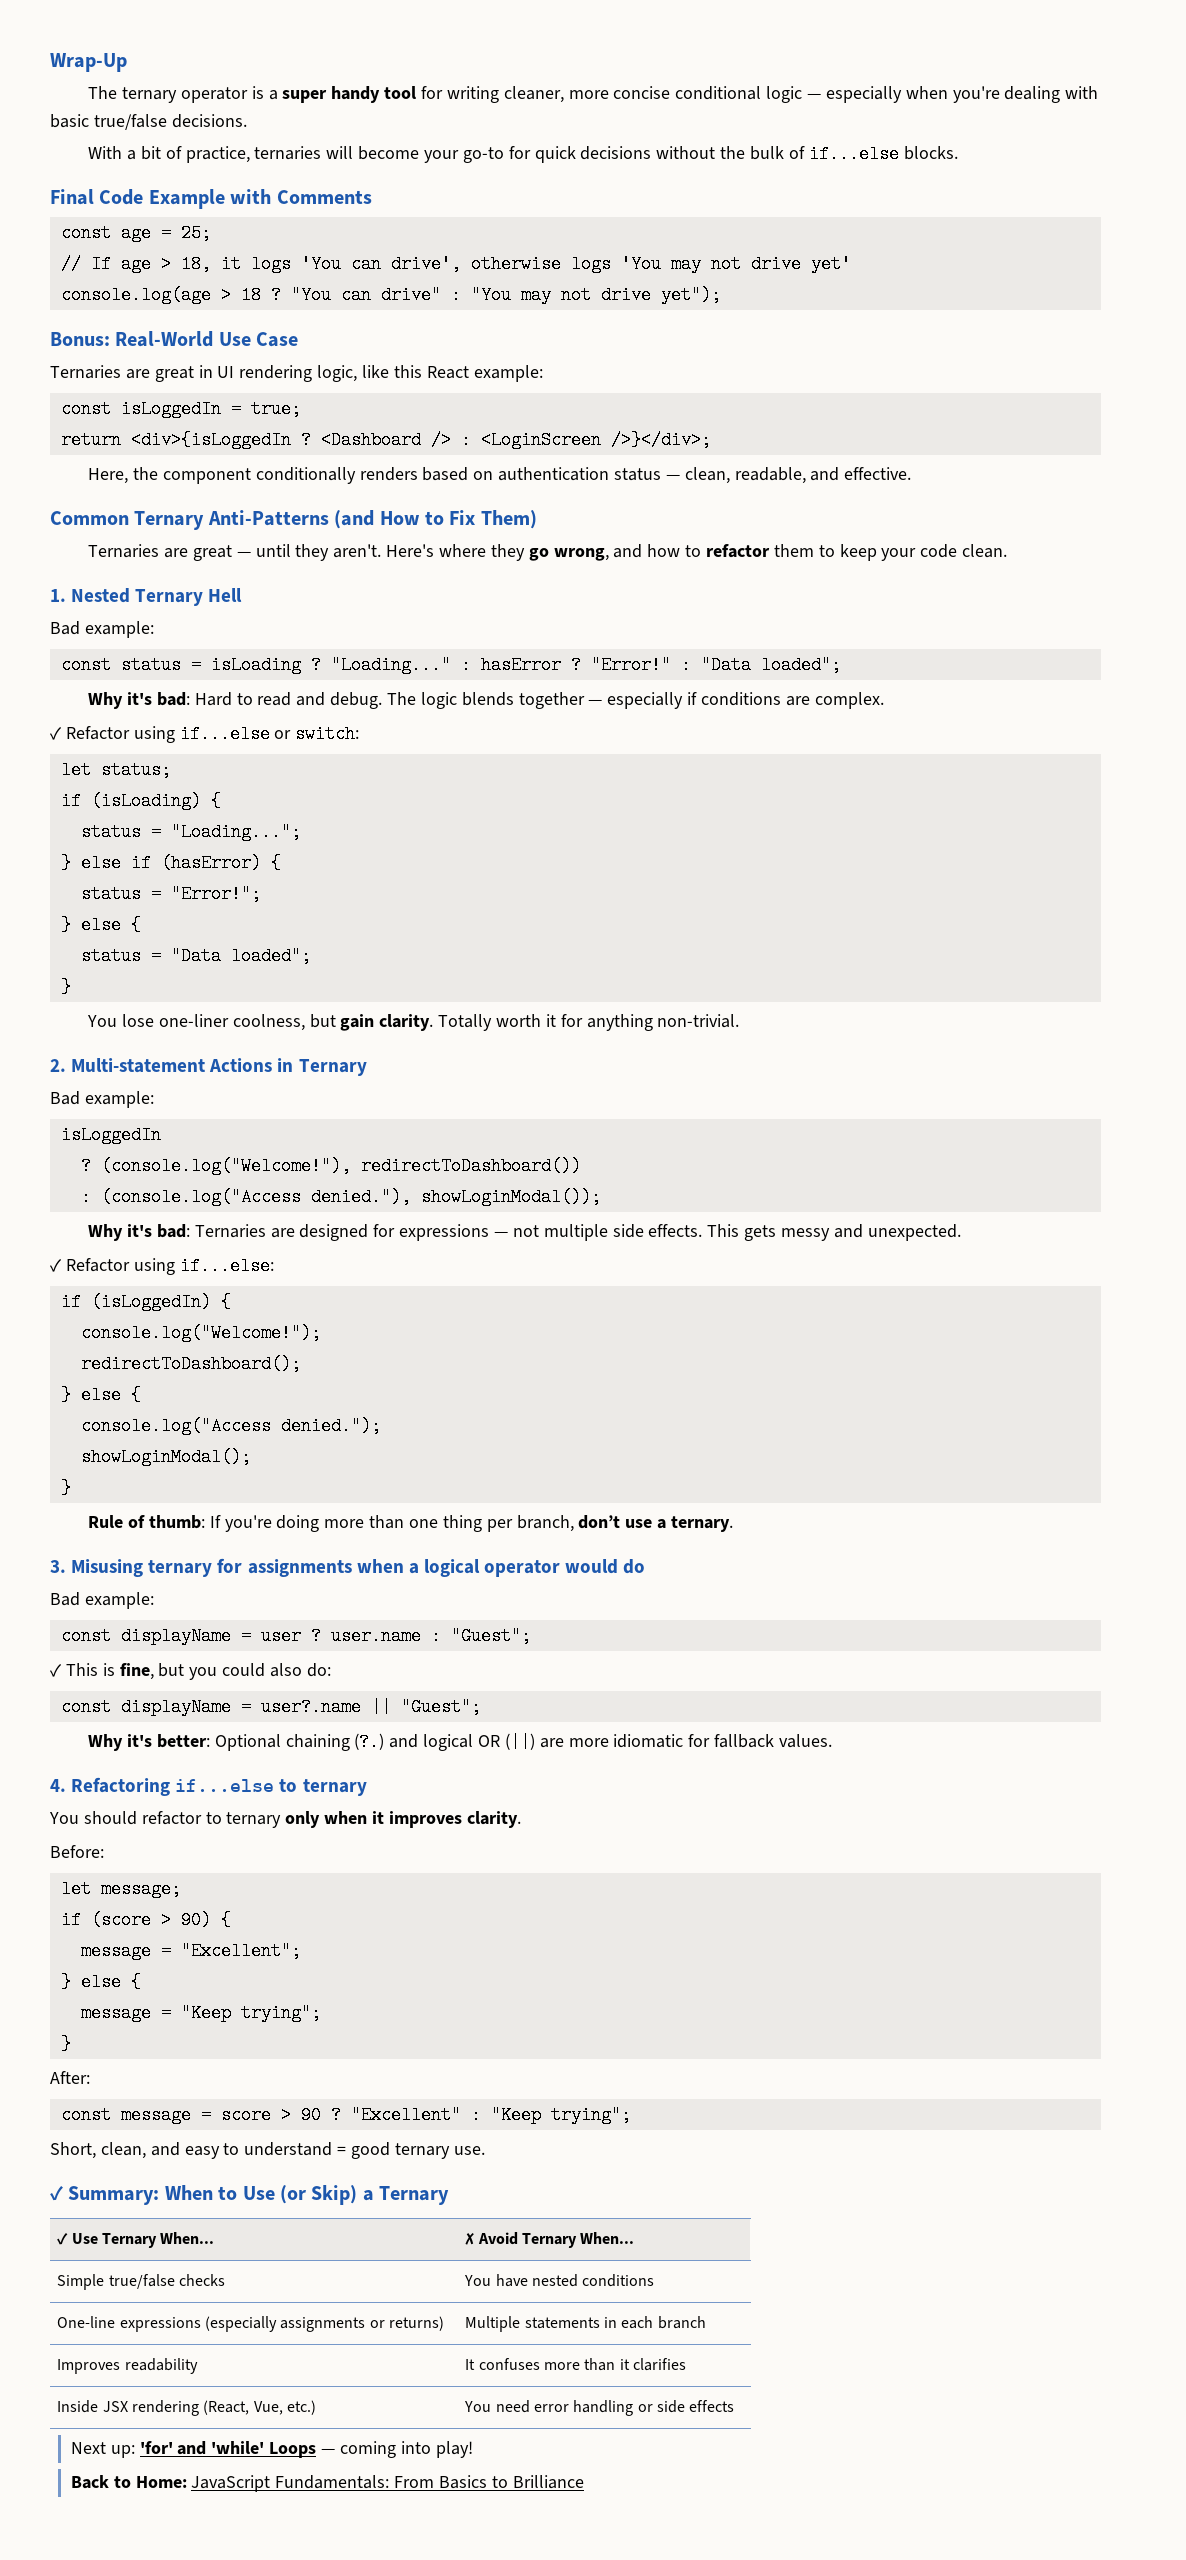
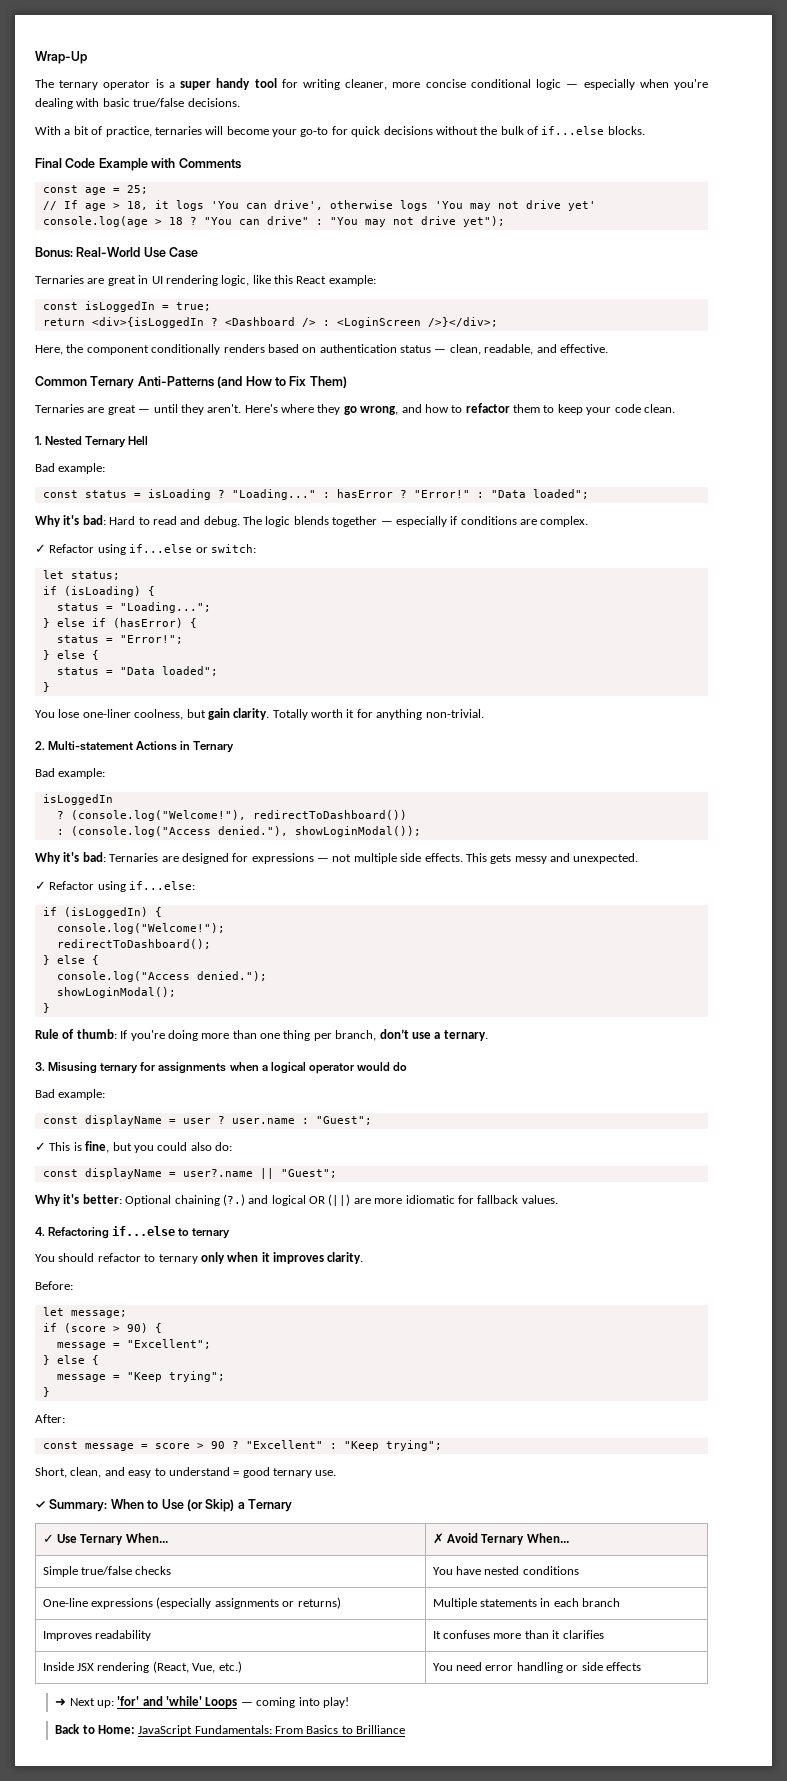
- Next up: 'for' and 'while' Loops — coming into play!
+ ➜ Next up: 'for' and 'while' Loops — coming into play!

